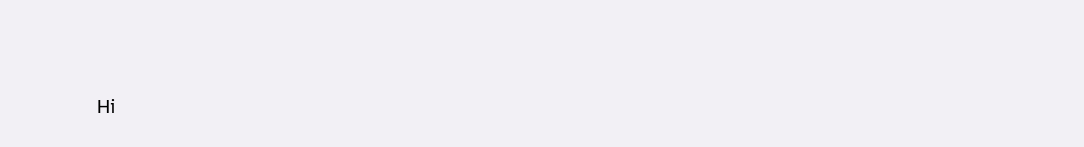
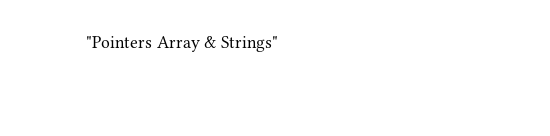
- Hi
+ "Pointers Array & Strings"

